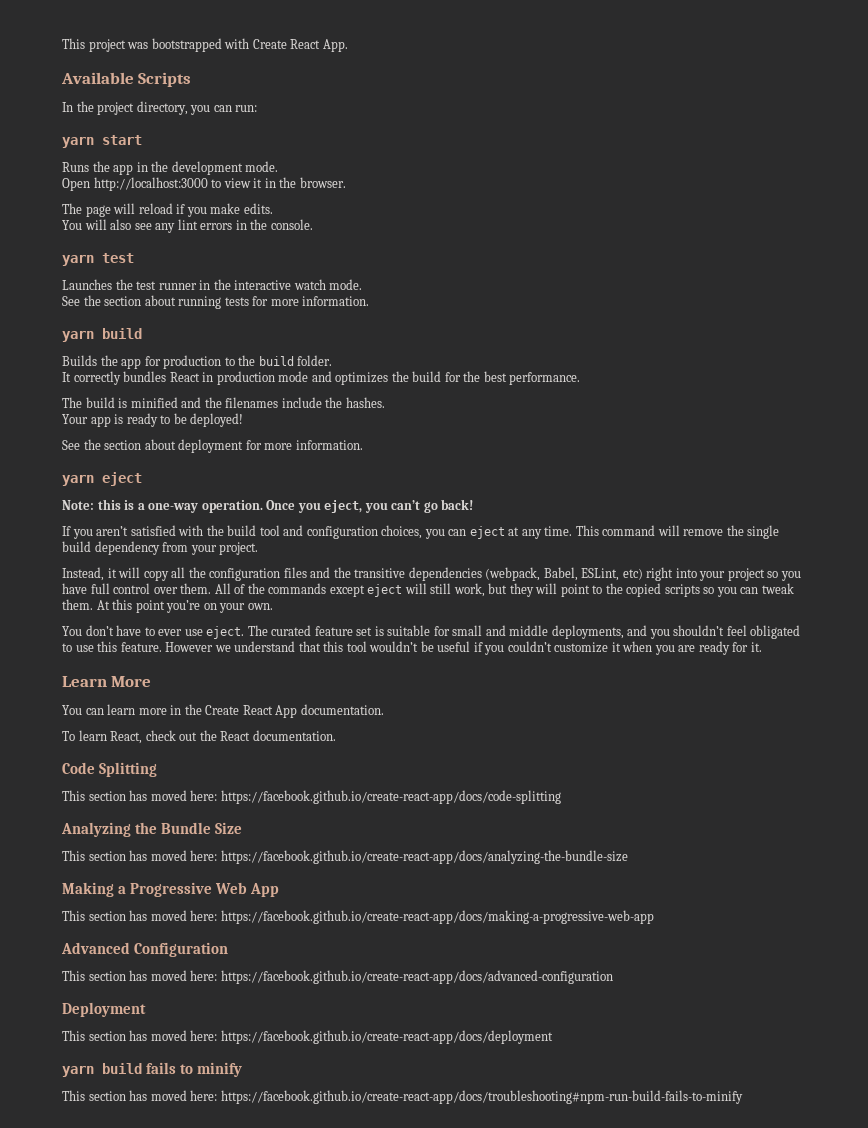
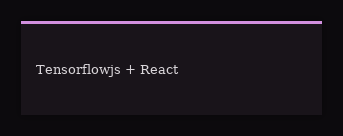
- This project was bootstrapped with Create React App.
- Available Scripts
- In the project directory, you can run:
- yarn start
- Runs the app in the development mode.
- Open http://localhost:3000 to view it in the browser.
- The page will reload if you make edits.
- You will also see any lint errors in the console.
- yarn test
- Launches the test runner in the interactive watch mode.
- See the section about running tests for more information.
- yarn build
- Builds the app for production to the build folder.
- It correctly bundles React in production mode and optimizes the build for the best performance.
- The build is minified and the filenames include the hashes.
- Your app is ready to be deployed!
- See the section about deployment for more information.
- yarn eject
- Note: this is a one-way operation. Once you eject, you can’t go back!
- If you aren’t satisfied with the build tool and configuration choices, you can eject at any time. This command will remove the single build dependency from your project.
- Instead, it will copy all the configuration files and the transitive dependencies (webpack, Babel, ESLint, etc) right into your project so you have full control over them. All of the commands except eject will still work, but they will point to the copied scripts so you can tweak them. At this point you’re on your own.
- You don’t have to ever use eject. The curated feature set is suitable for small and middle deployments, and you shouldn’t feel obligated to use this feature. However we understand that this tool wouldn’t be useful if you couldn’t customize it when you are ready for it.
- Learn More
- You can learn more in the Create React App documentation.
- To learn React, check out the React documentation.
- Code Splitting
- This section has moved here: https://facebook.github.io/create-react-app/docs/code-splitting
- Analyzing the Bundle Size
- This section has moved here: https://facebook.github.io/create-react-app/docs/analyzing-the-bundle-size
- Making a Progressive Web App
- This section has moved here: https://facebook.github.io/create-react-app/docs/making-a-progressive-web-app
- Advanced Configuration
- This section has moved here: https://facebook.github.io/create-react-app/docs/advanced-configuration
- Deployment
- This section has moved here: https://facebook.github.io/create-react-app/docs/deployment
- yarn build fails to minify
- This section has moved here: https://facebook.github.io/create-react-app/docs/troubleshooting#npm-run-build-fails-to-minify
+ Tensorflowjs + React

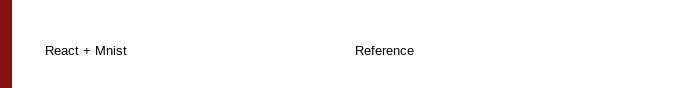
- Tensorflowjs + React
+ React + Mnist
+ Reference

